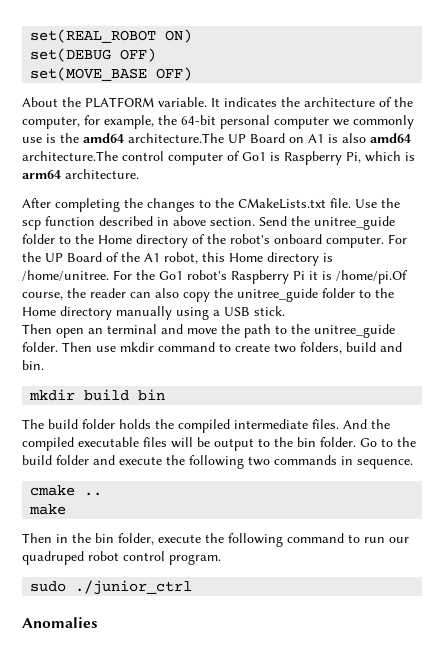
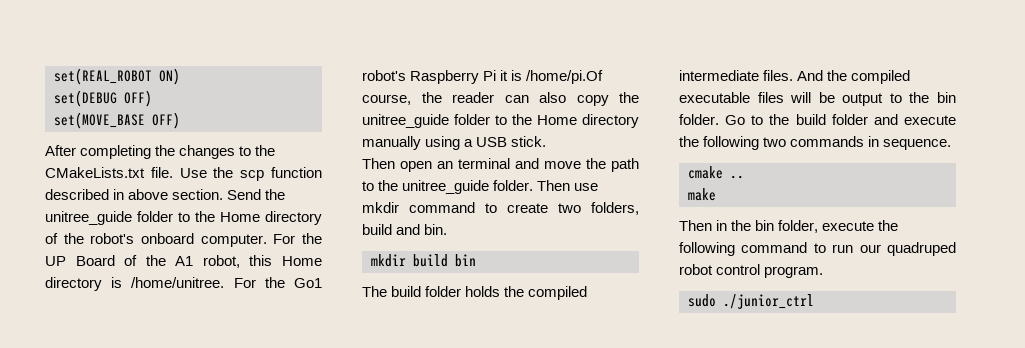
- About the PLATFORM variable. It indicates the architecture of the computer, for example, the 64-bit personal computer we commonly use is the amd64 architecture.The UP Board on A1 is also amd64 architecture.The control computer of Go1 is Raspberry Pi, which is arm64 architecture.
- Anomalies

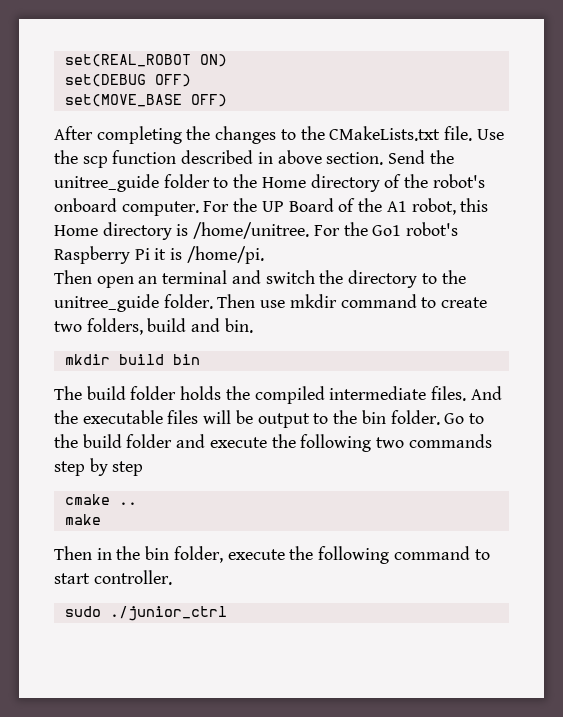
- For the Go1 robot's Raspberry Pi it is /home/pi.Of course, the reader can also copy the unitree_guide folder to the Home directory manually using a USB stick.
+ For the Go1 robot's Raspberry Pi it is /home/pi.
- Then open an terminal and move the path to the unitree_guide folder.
+ Then open an terminal and switch the directory to the unitree_guide folder.
- And the compiled executable files will be output to the bin folder.
+ And the executable files will be output to the bin folder.
- Go to the build folder and execute the following two commands in sequence.
+ Go to the build folder and execute the following two commands step by step
- Then in the bin folder, execute the following command to run our quadruped robot control program.
+ Then in the bin folder, execute the following command to start controller.

